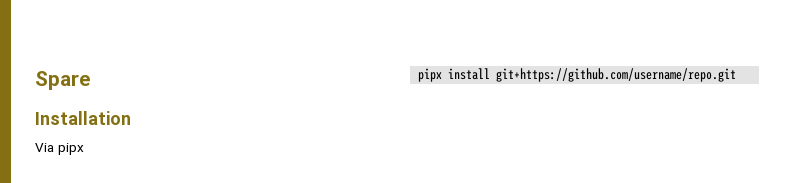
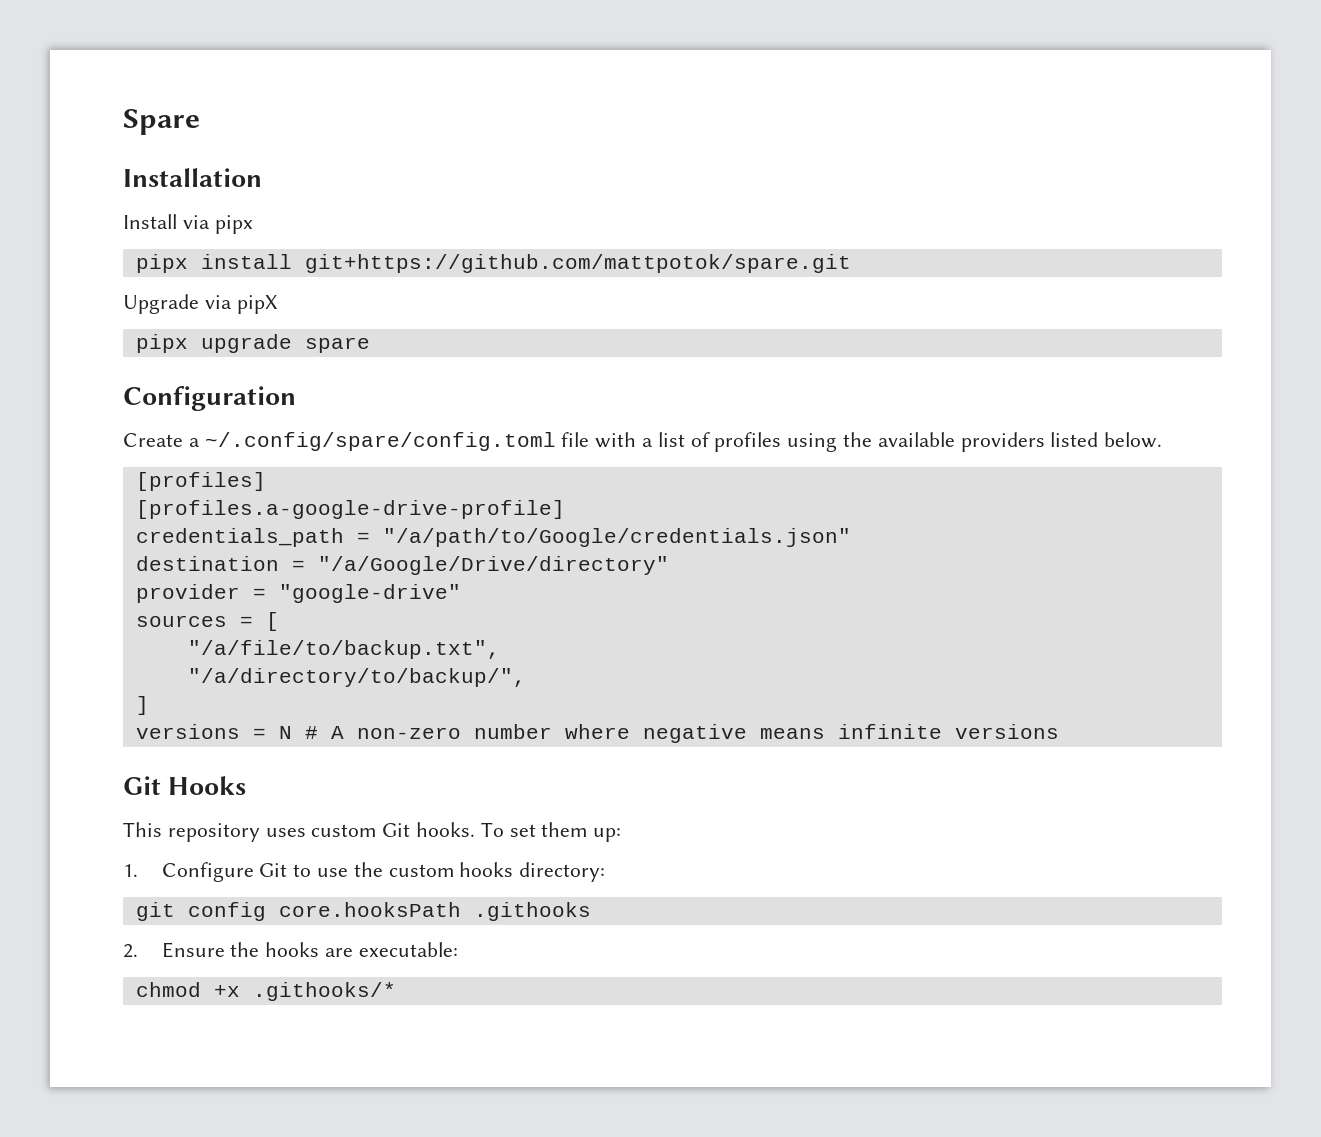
- Via pipx
+ Install via pipx
- pipx install git+https://github.com/username/repo.git
+ pipx install git+https://github.com/mattpotok/spare.git
+ Upgrade via pipX
+ pipx upgrade spare
+ Configuration
+ Create a ~/.config/spare/config.toml file with a list of profiles using the available providers listed below.
+ [profiles]
+ [profiles.a-google-drive-profile]
+ credentials_path = "/a/path/to/Google/credentials.json"
+ destination = "/a/Google/Drive/directory"
+ provider = "google-drive"
+ sources = [
+ "/a/file/to/backup.txt",
+ "/a/directory/to/backup/",
+ ]
+ versions = N # A non-zero number where negative means infinite versions
+ Git Hooks
+ This repository uses custom Git hooks. To set them up:
+ 1. Configure Git to use the custom hooks directory:
+ git config core.hooksPath .githooks
+ 2. Ensure the hooks are executable:
+ chmod +x .githooks/*

